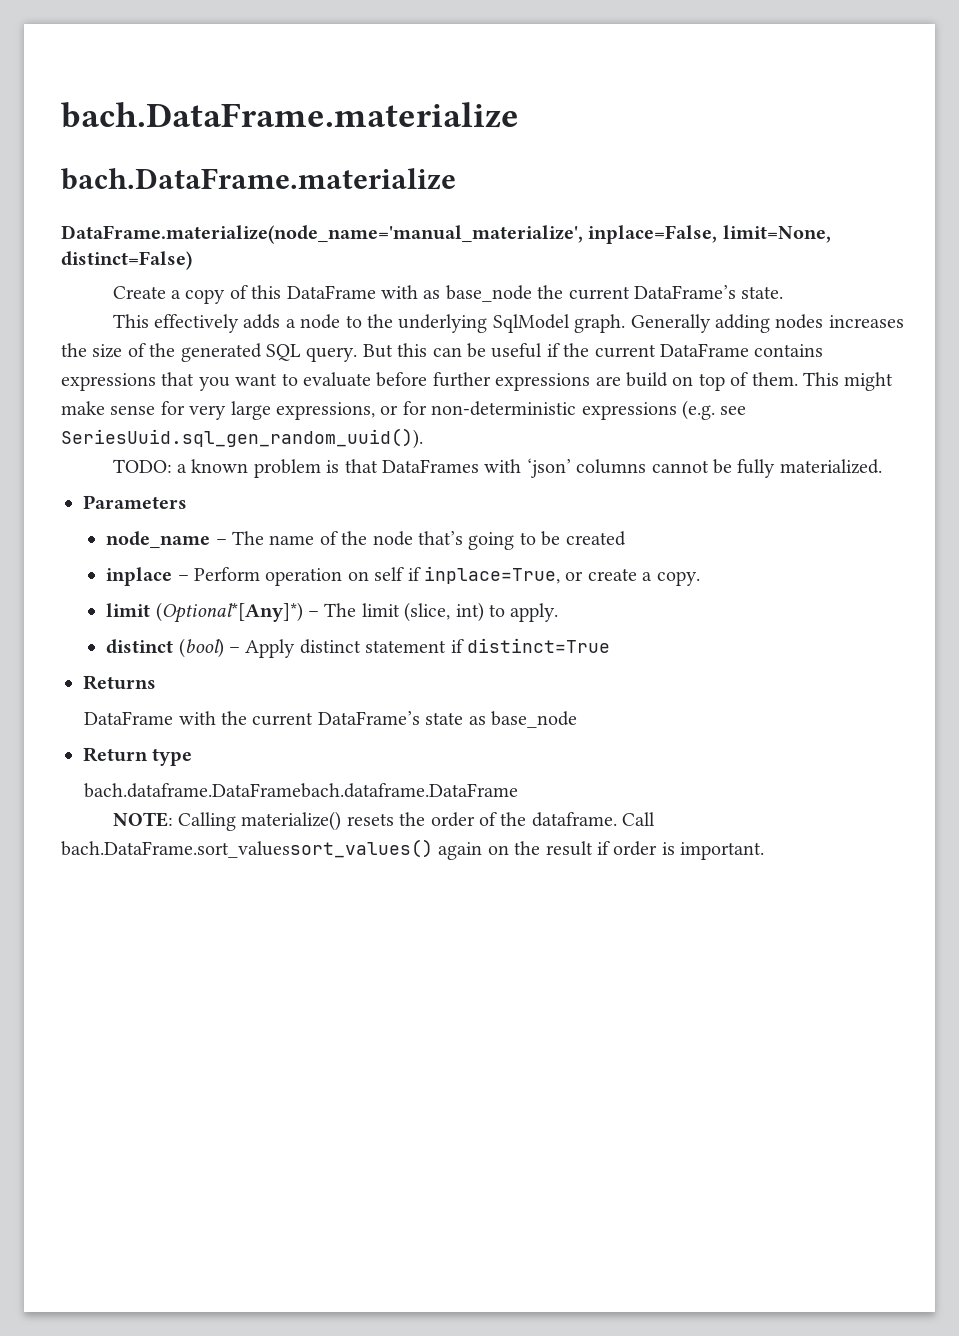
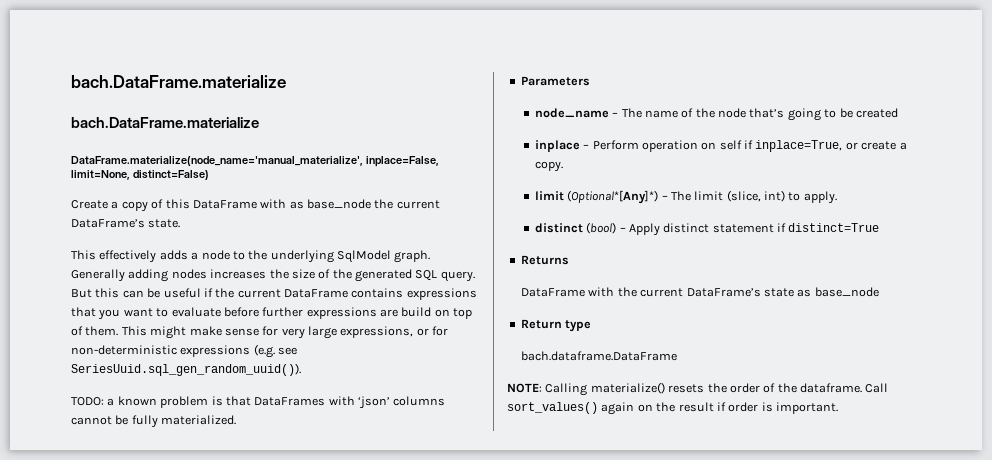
- bach.dataframe.DataFramebach.dataframe.DataFrame
+ bach.dataframe.DataFrame
- Call bach.DataFrame.sort_valuessort_values() again on the result if order is important.
+ Call sort_values() again on the result if order is important.

